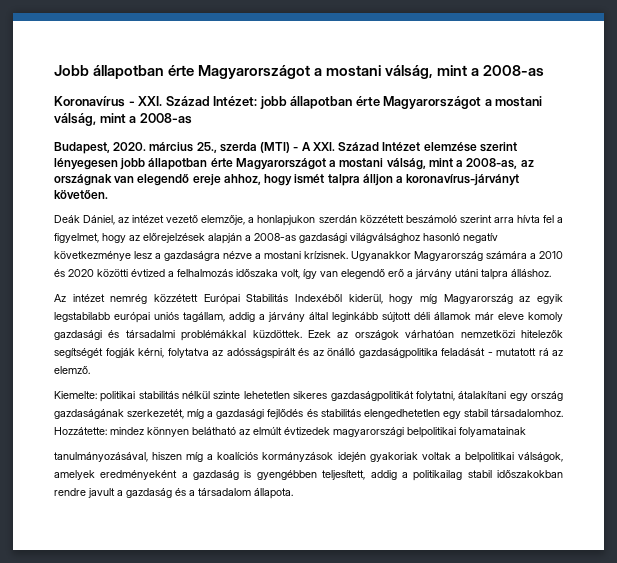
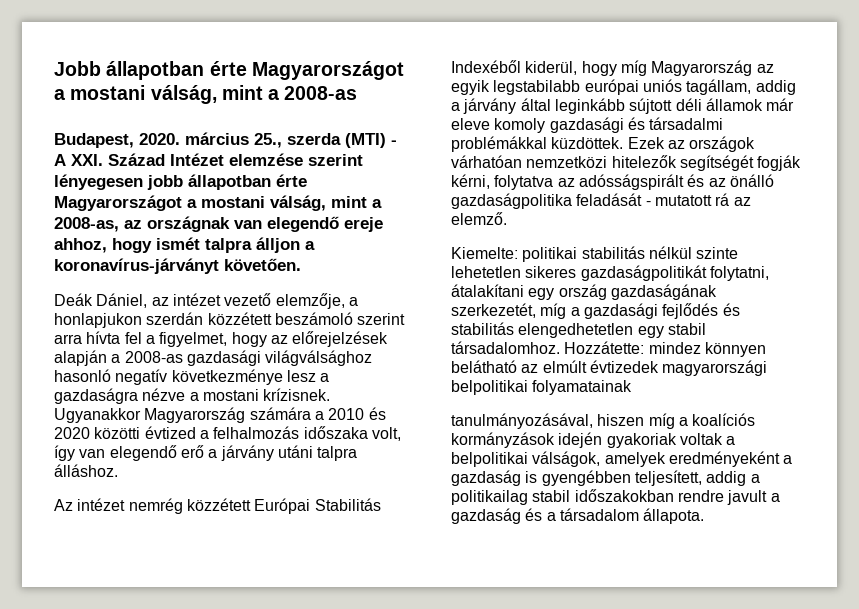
- Koronavírus - XXI. Század Intézet: jobb állapotban érte Magyarországot a mostani válság, mint a 2008-as

